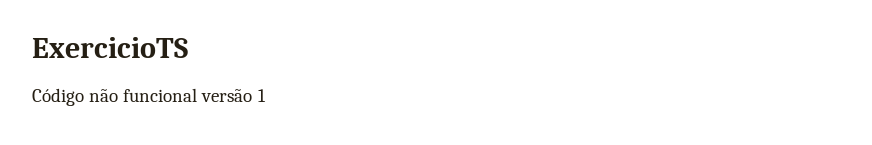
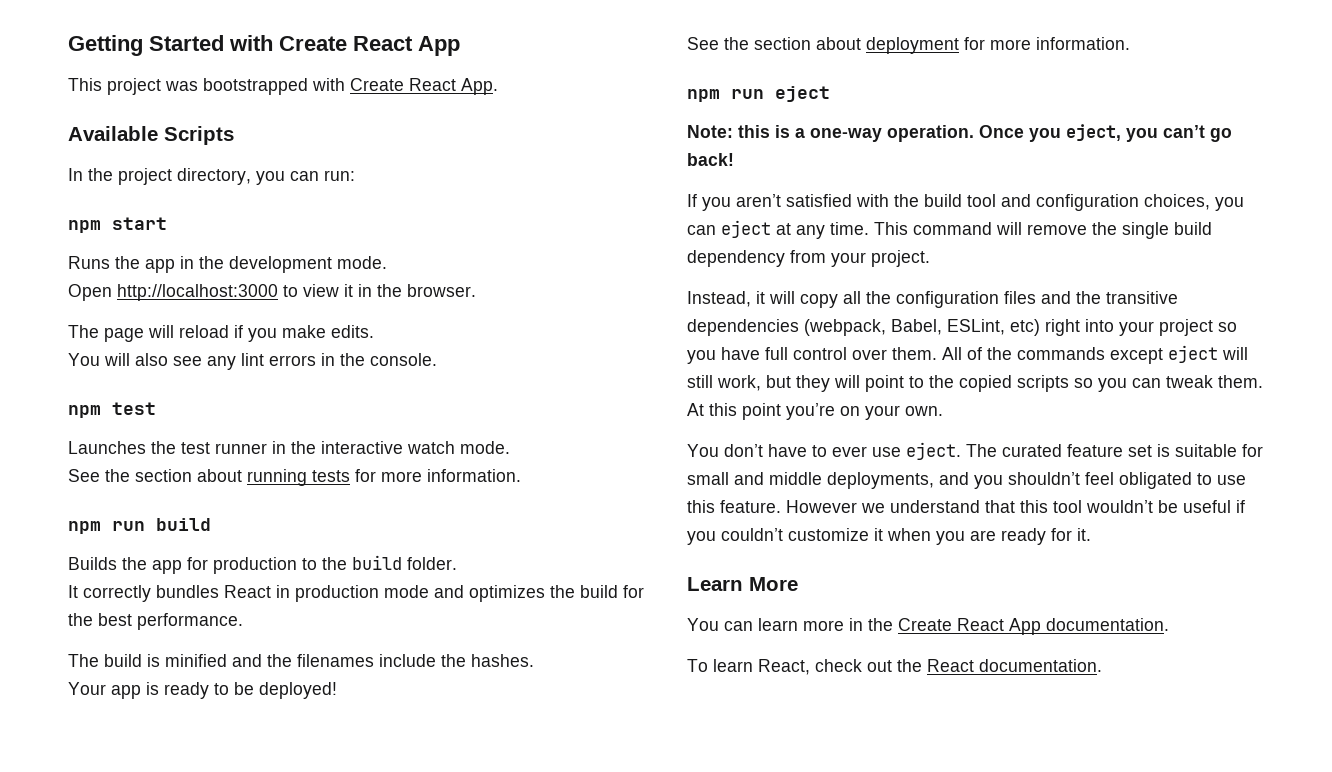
- ExercicioTS
- Código não funcional versão 1
+ Getting Started with Create React App
+ This project was bootstrapped with Create React App.
+ Available Scripts
+ In the project directory, you can run:
+ npm start
+ Runs the app in the development mode.
+ Open http://localhost:3000 to view it in the browser.
+ The page will reload if you make edits.
+ You will also see any lint errors in the console.
+ npm test
+ Launches the test runner in the interactive watch mode.
+ See the section about running tests for more information.
+ npm run build
+ Builds the app for production to the build folder.
+ It correctly bundles React in production mode and optimizes the build for the best performance.
+ The build is minified and the filenames include the hashes.
+ Your app is ready to be deployed!
+ See the section about deployment for more information.
+ npm run eject
+ Note: this is a one-way operation. Once you eject, you can’t go back!
+ If you aren’t satisfied with the build tool and configuration choices, you can eject at any time. This command will remove the single build dependency from your project.
+ Instead, it will copy all the configuration files and the transitive dependencies (webpack, Babel, ESLint, etc) right into your project so you have full control over them. All of the commands except eject will still work, but they will point to the copied scripts so you can tweak them. At this point you’re on your own.
+ You don’t have to ever use eject. The curated feature set is suitable for small and middle deployments, and you shouldn’t feel obligated to use this feature. However we understand that this tool wouldn’t be useful if you couldn’t customize it when you are ready for it.
+ Learn More
+ You can learn more in the Create React App documentation.
+ To learn React, check out the React documentation.

